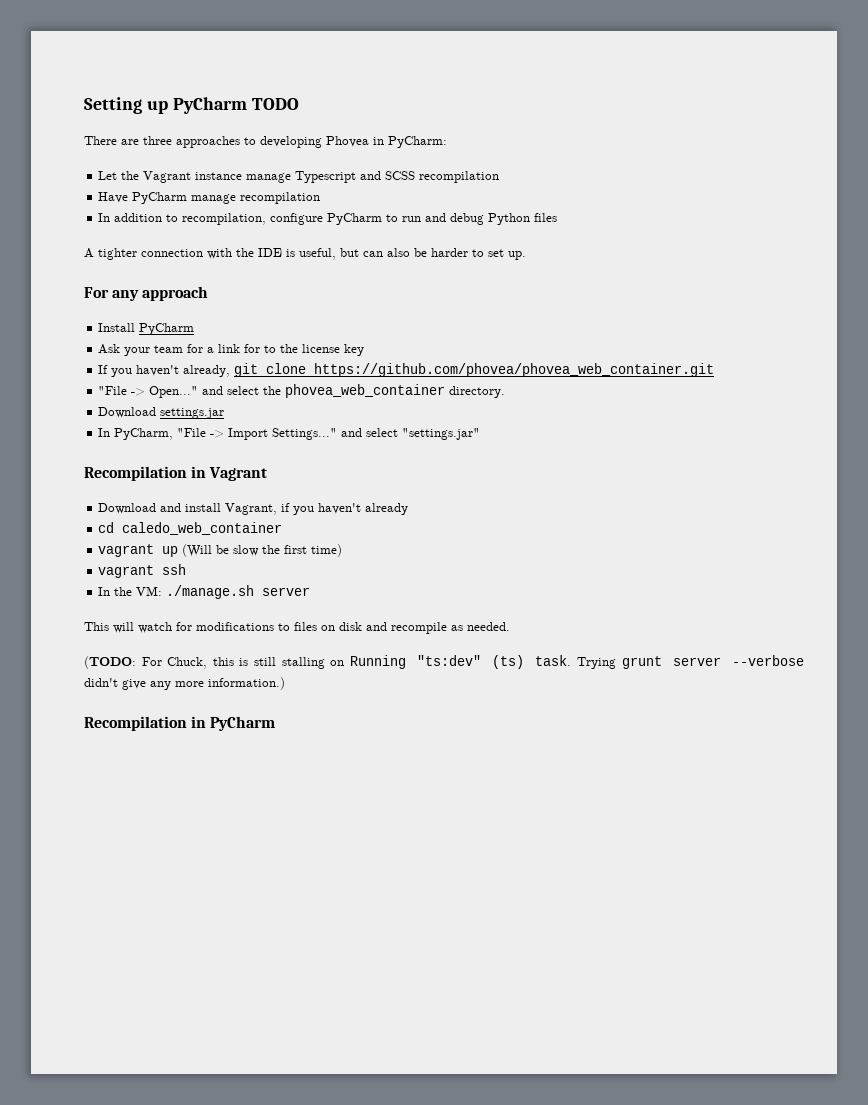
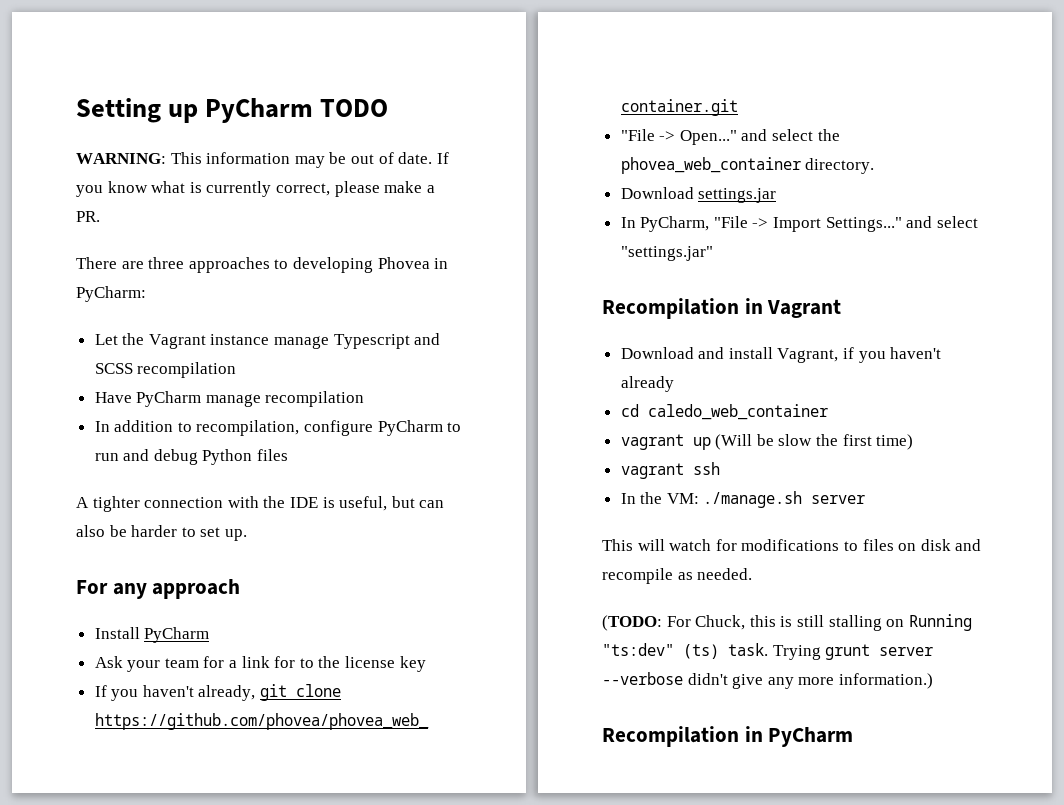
+ WARNING: This information may be out of date. If you know what is currently correct, please make a PR.

